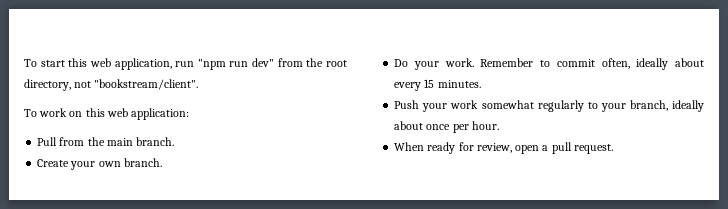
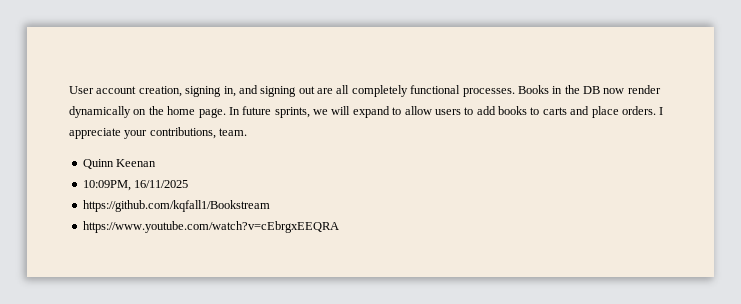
- To start this web application, run "npm run dev" from the root directory, not "bookstream/client".
- To work on this web application:
- Pull from the main branch.
- Create your own branch.
- Do your work. Remember to commit often, ideally about every 15 minutes.
- Push your work somewhat regularly to your branch, ideally about once per hour.
- When ready for review, open a pull request.
+ User account creation, signing in, and signing out are all completely functional processes. Books in the DB now render dynamically on the home page. In future sprints, we will expand to allow users to add books to carts and place orders. I appreciate your contributions, team.
+ Quinn Keenan
+ 10:09PM, 16/11/2025
+ https://github.com/kqfall1/Bookstream
+ https://www.youtube.com/watch?v=cEbrgxEEQRA

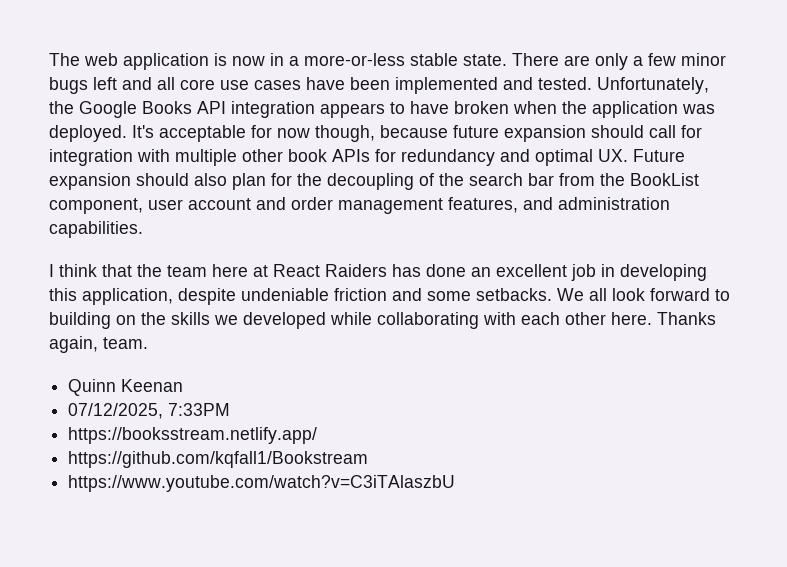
- User account creation, signing in, and signing out are all completely functional processes. Books in the DB now render dynamically on the home page. In future sprints, we will expand to allow users to add books to carts and place orders. I appreciate your contributions, team.
+ The web application is now in a more-or-less stable state. There are only a few minor bugs left and all core use cases have been implemented and tested. Unfortunately, the Google Books API integration appears to have broken when the application was deployed. It's acceptable for now though, because future expansion should call for integration with multiple other book APIs for redundancy and optimal UX. Future expansion should also plan for the decoupling of the search bar from the BookList component, user account and order management features, and administration capabilities.
+ I think that the team here at React Raiders has done an excellent job in developing this application, despite undeniable friction and some setbacks. We all look forward to building on the skills we developed while collaborating with each other here. Thanks again, team.
- 10:09PM, 16/11/2025
+ 07/12/2025, 7:33PM
+ https://booksstream.netlify.app/
- https://www.youtube.com/watch?v=cEbrgxEEQRA
+ https://www.youtube.com/watch?v=C3iTAlaszbU

